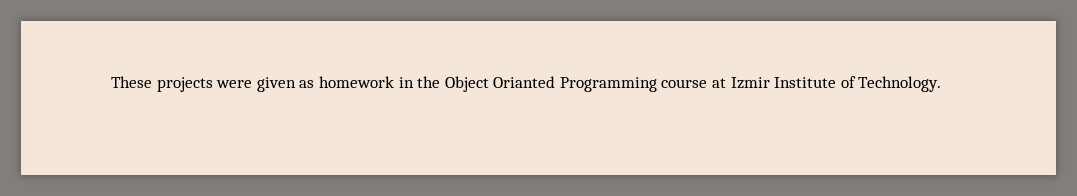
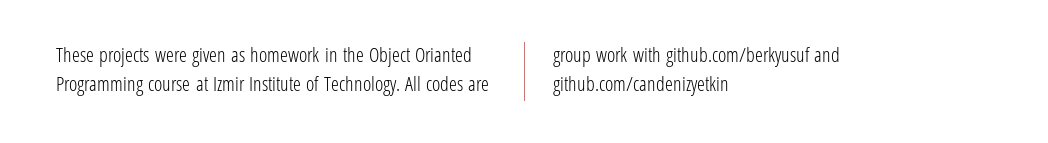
+ All codes are group work with github.com/berkyusuf and github.com/candenizyetkin

